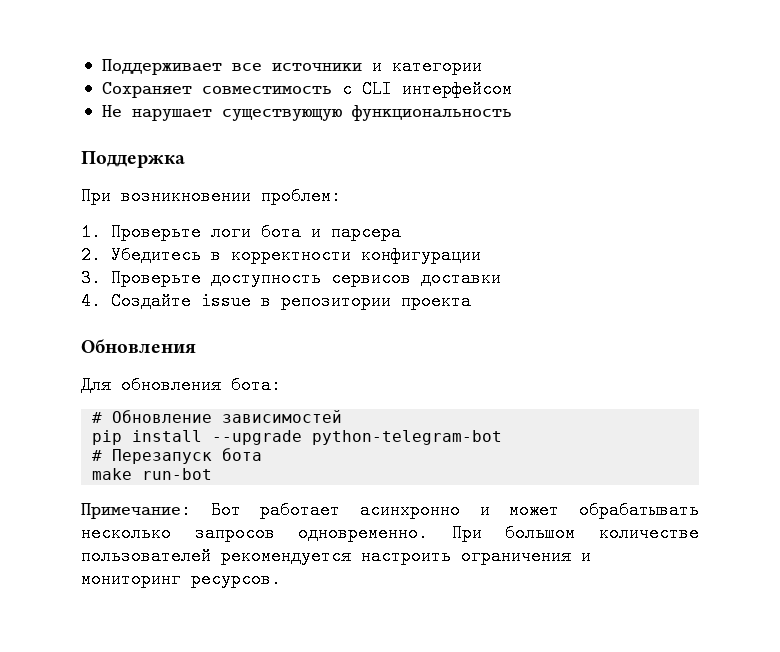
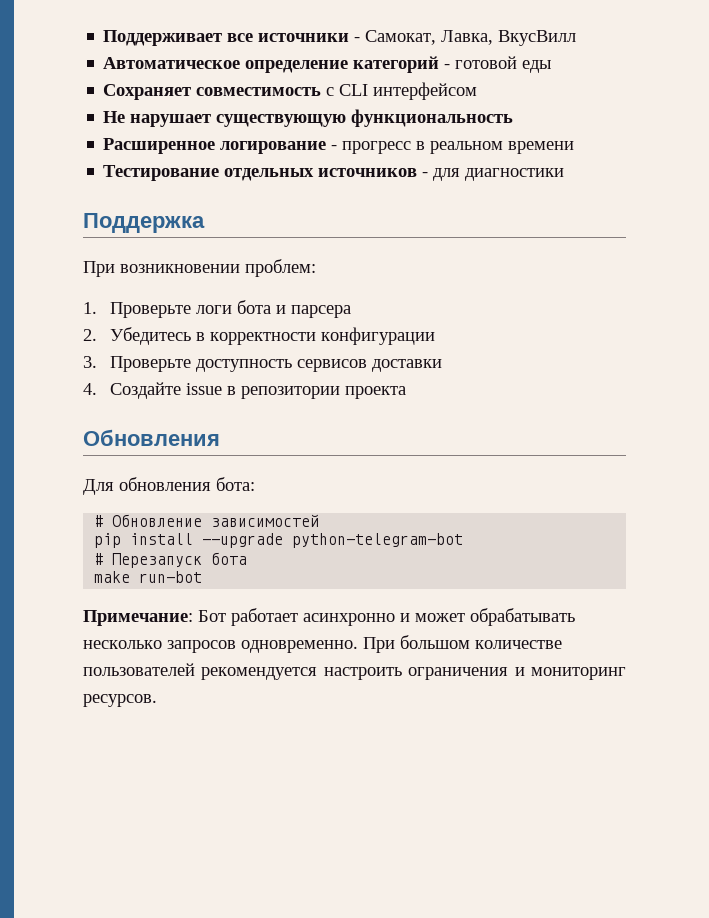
- Поддерживает все источники и категории
+ Поддерживает все источники - Самокат, Лавка, ВкусВилл
+ Автоматическое определение категорий - готовой еды
+ Расширенное логирование - прогресс в реальном времени
+ Тестирование отдельных источников - для диагностики

